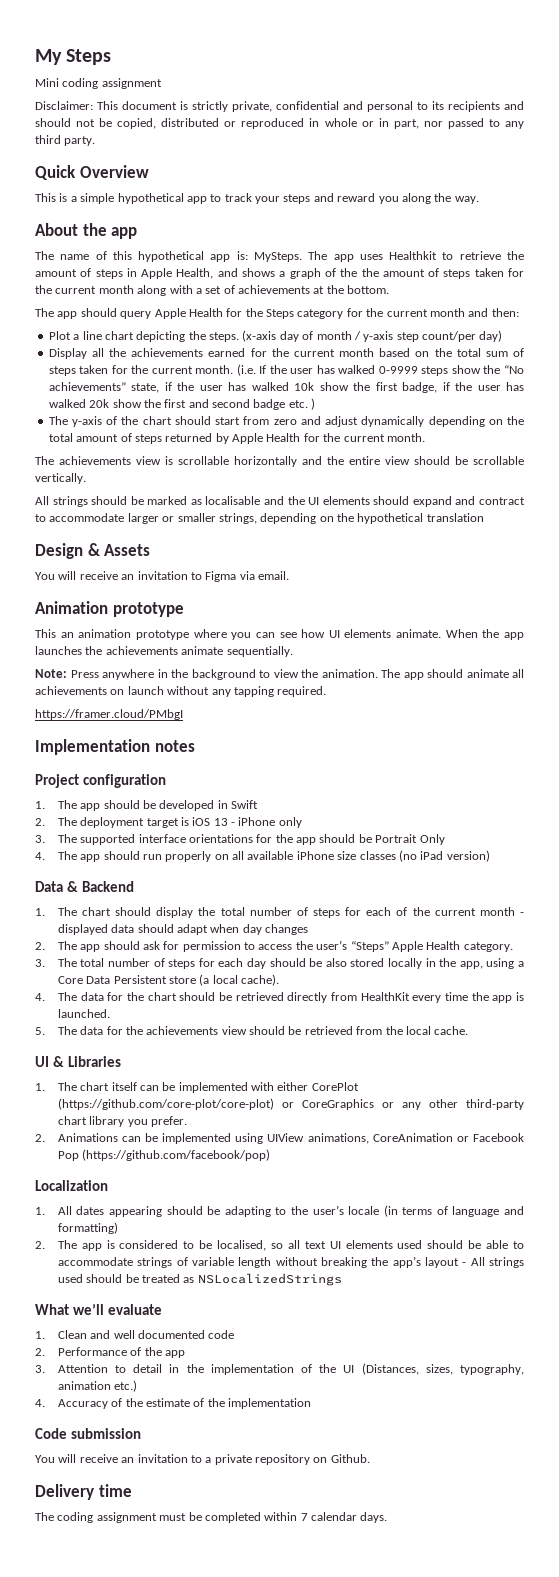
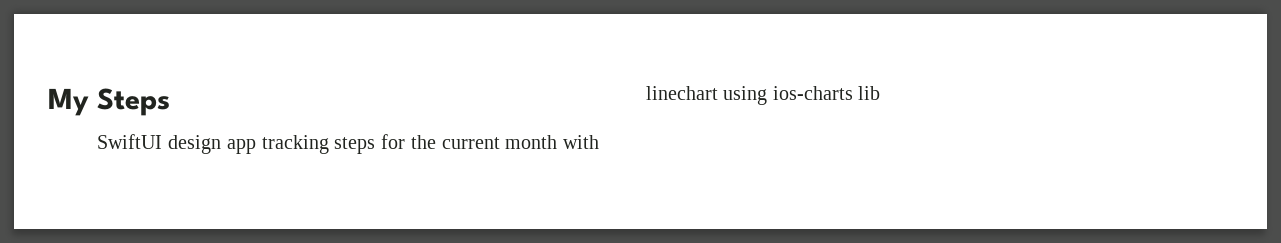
- Mini coding assignment
- Disclaimer: This document is strictly private, confidential and personal to its recipients and should not be copied, distributed or reproduced in whole or in part, nor passed to any third party.
- Quick Overview
- This is a simple hypothetical app to track your steps and reward you along the way.
- About the app
- The name of this hypothetical app is: MySteps. The app uses Healthkit to retrieve the amount of steps in Apple Health, and shows a graph of the the amount of steps taken for the current month along with a set of achievements at the bottom.
- The app should query Apple Health for the Steps category for the current month and then:
- Plot a line chart depicting the steps. (x-axis day of month / y-axis step count/per day)
- Display all the achievements earned for the current month based on the total sum of steps taken for the current month. (i.e. If the user has walked 0-9999 steps show the “No achievements” state, if the user has walked 10k show the first badge, if the user has walked 20k show the first and second badge etc. )
- The y-axis of the chart should start from zero and adjust dynamically depending on the total amount of steps returned by Apple Health for the current month.
- The achievements view is scrollable horizontally and the entire view should be scrollable vertically.
- All strings should be marked as localisable and the UI elements should expand and contract to accommodate larger or smaller strings, depending on the hypothetical translation
- Design & Assets
- You will receive an invitation to Figma via email.
- Animation prototype
- This an animation prototype where you can see how UI elements animate. When the app launches the achievements animate sequentially.
- Note: Press anywhere in the background to view the animation. The app should animate all achievements on launch without any tapping required.
- https://framer.cloud/PMbgI
- Implementation notes
- Project configuration
- 1. The app should be developed in Swift
- 2. The deployment target is iOS 13 - iPhone only
- 3. The supported interface orientations for the app should be Portrait Only
- 4. The app should run properly on all available iPhone size classes (no iPad version)
- Data & Backend
- 1. The chart should display the total number of steps for each of the current month - displayed data should adapt when day changes
- 2. The app should ask for permission to access the user’s “Steps” Apple Health category.
- 3. The total number of steps for each day should be also stored locally in the app, using a Core Data Persistent store (a local cache).
- 4. The data for the chart should be retrieved directly from HealthKit every time the app is launched.
- 5. The data for the achievements view should be retrieved from the local cache.
- UI & Libraries
- 1. The chart itself can be implemented with either CorePlot (https://github.com/core-plot/core-plot) or CoreGraphics or any other third-party chart library you prefer.
- 2. Animations can be implemented using UIView animations, CoreAnimation or Facebook Pop (https://github.com/facebook/pop)
- Localization
- 1. All dates appearing should be adapting to the user’s locale (in terms of language and formatting)
- 2. The app is considered to be localised, so all text UI elements used should be able to accommodate strings of variable length without breaking the app’s layout - All strings used should be treated as NSLocalizedStrings
- What we’ll evaluate
- 1. Clean and well documented code
- 2. Performance of the app
- 3. Attention to detail in the implementation of the UI (Distances, sizes, typography, animation etc.)
- 4. Accuracy of the estimate of the implementation
- Code submission
- You will receive an invitation to a private repository on Github.
- Delivery time
- The coding assignment must be completed within 7 calendar days.
+ SwiftUI design app tracking steps for the current month with linechart using ios-charts lib

